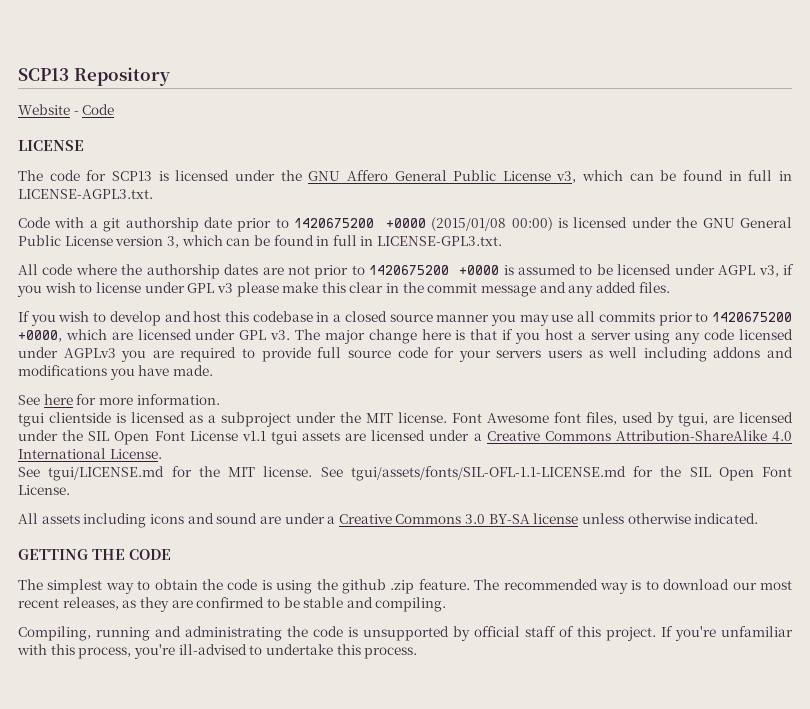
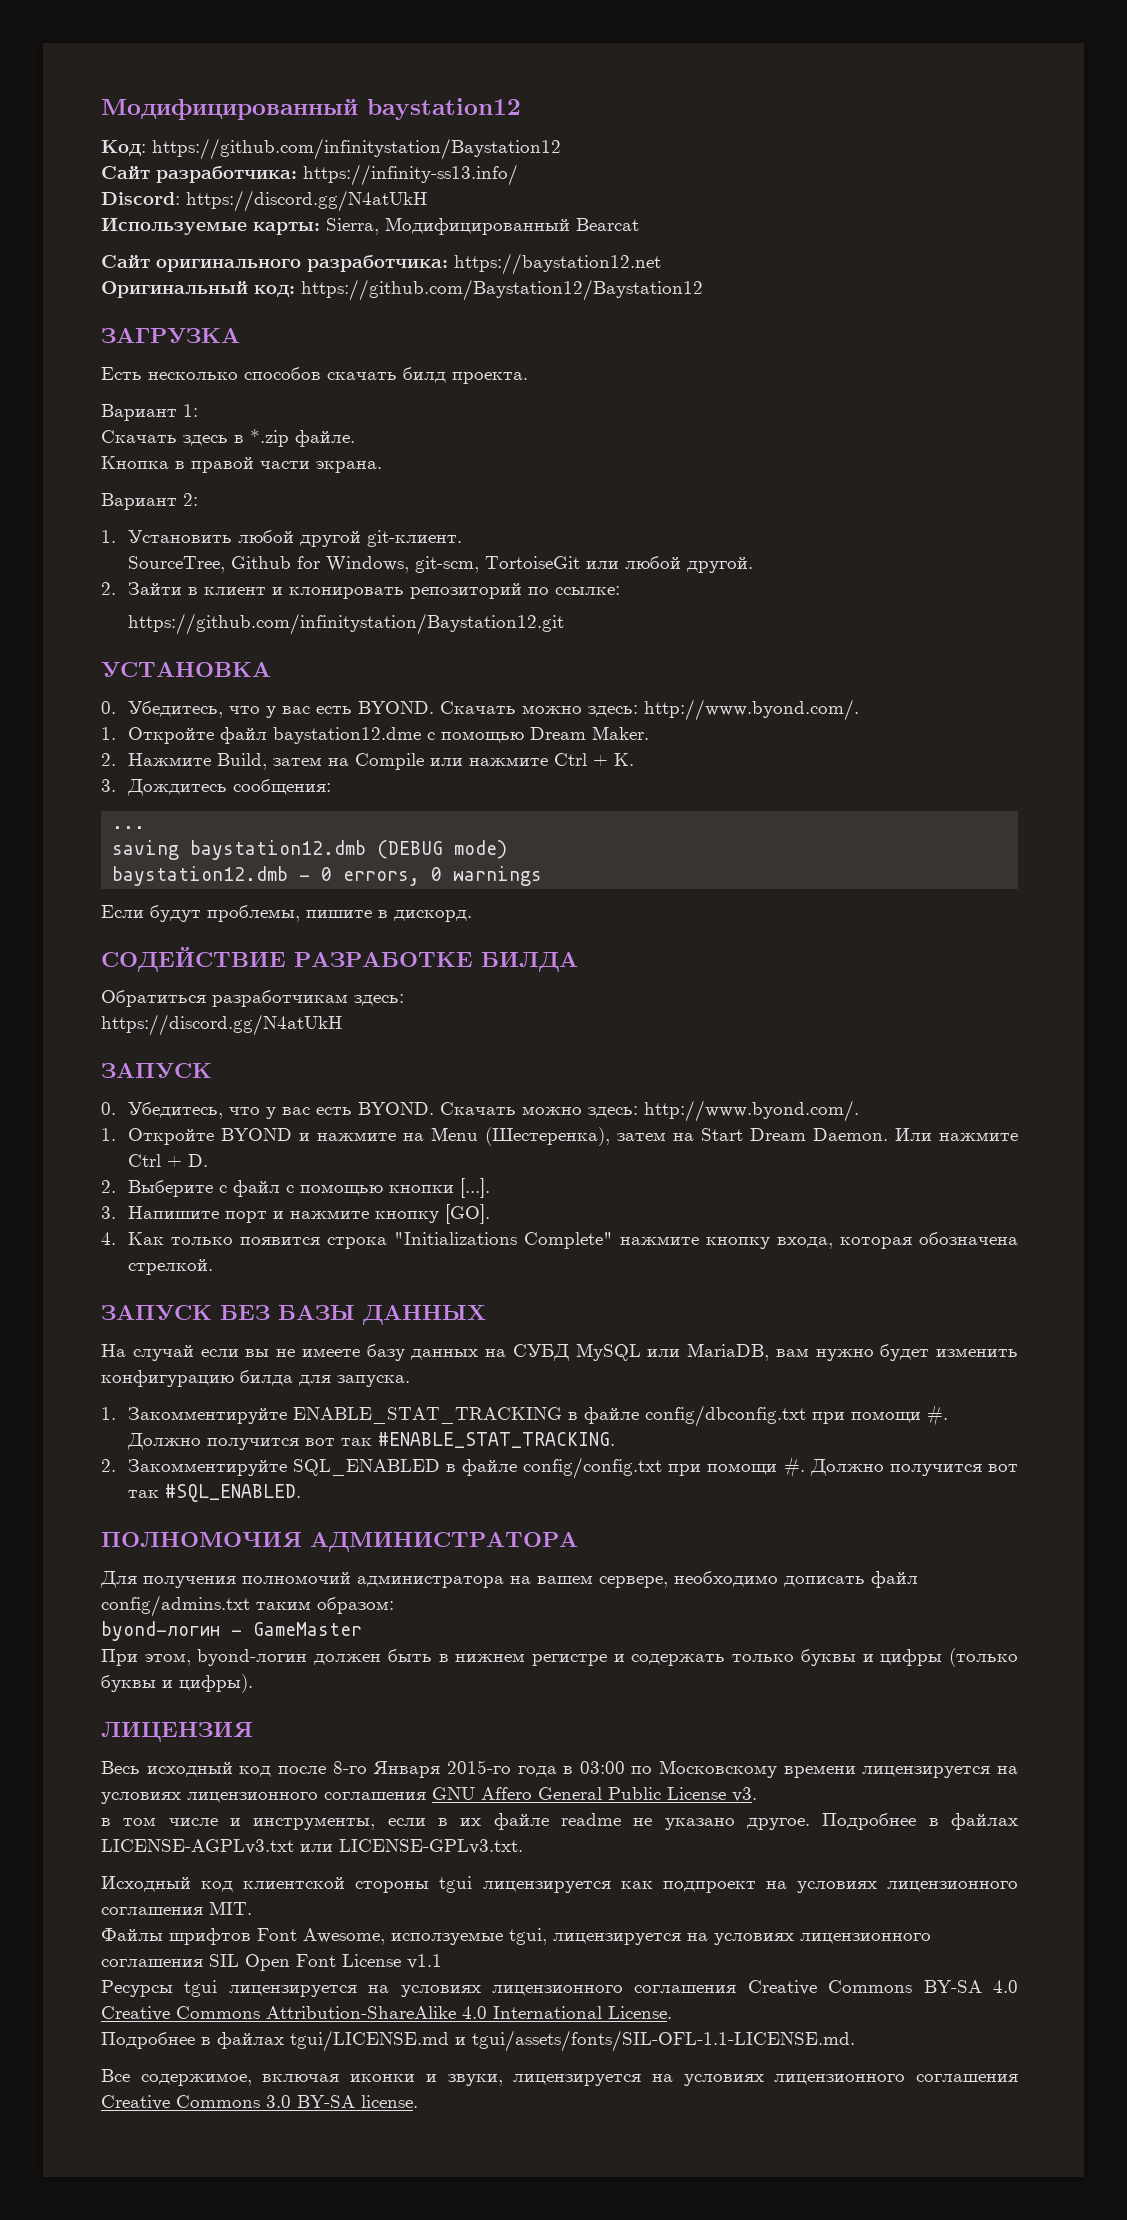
- SCP13 Repository
- Website - Code
- LICENSE
- The code for SCP13 is licensed under the GNU Affero General Public License v3, which can be found in full in LICENSE-AGPL3.txt.
- Code with a git authorship date prior to 1420675200 +0000 (2015/01/08 00:00) is licensed under the GNU General Public License version 3, which can be found in full in LICENSE-GPL3.txt.
- All code where the authorship dates are not prior to 1420675200 +0000 is assumed to be licensed under AGPL v3, if you wish to license under GPL v3 please make this clear in the commit message and any added files.
- If you wish to develop and host this codebase in a closed source manner you may use all commits prior to 1420675200 +0000, which are licensed under GPL v3. The major change here is that if you host a server using any code licensed under AGPLv3 you are required to provide full source code for your servers users as well including addons and modifications you have made.
- See here for more information.
- tgui clientside is licensed as a subproject under the MIT license. Font Awesome font files, used by tgui, are licensed under the SIL Open Font License v1.1 tgui assets are licensed under a Creative Commons Attribution-ShareAlike 4.0 International License.
+ Модифицированный baystation12
+ Код: https://github.com/infinitystation/Baystation12
+ Сайт разработчика: https://infinity-ss13.info/
+ Discord: https://discord.gg/N4atUkH
+ Используемые карты: Sierra, Модифицированный Bearcat
+ Сайт оригинального разработчика: https://baystation12.net
+ Оригинальный код: https://github.com/Baystation12/Baystation12
+ ЗАГРУЗКА
+ Есть несколько способов скачать билд проекта.
+ Вариант 1:
+ Скачать здесь в *.zip файле.
+ Кнопка в правой части экрана.
+ Вариант 2:
+ 1. Установить любой другой git-клиент.
+ SourceTree, Github for Windows, git-scm, TortoiseGit или любой другой.
+ 2. Зайти в клиент и клонировать репозиторий по ссылке:
+ https://github.com/infinitystation/Baystation12.git
+ УСТАНОВКА
+ 0. Убедитесь, что у вас есть BYOND. Скачать можно здесь: http://www.byond.com/.
+ 1. Откройте файл baystation12.dme с помощью Dream Maker.
+ 2. Нажмите Build, затем на Compile или нажмите Ctrl + K.
+ 3. Дождитесь сообщения:
+ ...
+ saving baystation12.dmb (DEBUG mode)
+ baystation12.dmb - 0 errors, 0 warnings
+ Если будут проблемы, пишите в дискорд.
+ СОДЕЙСТВИЕ РАЗРАБОТКЕ БИЛДА
+ Обратиться разработчикам здесь:
+ https://discord.gg/N4atUkH
+ ЗАПУСК
+ 0. Убедитесь, что у вас есть BYOND. Скачать можно здесь: http://www.byond.com/.
+ 1. Откройте BYOND и нажмите на Menu (Шестеренка), затем на Start Dream Daemon. Или нажмите Ctrl + D.
+ 2. Выберите с файл с помощью кнопки [...].
+ 3. Напишите порт и нажмите кнопку [GO].
+ 4. Как только появится строка "Initializations Complete" нажмите кнопку входа, которая обозначена стрелкой.
+ ЗАПУСК БЕЗ БАЗЫ ДАННЫХ
+ На случай если вы не имеете базу данных на СУБД MySQL или MariaDB, вам нужно будет изменить конфигурацию билда для запуска.
+ 1. Закомментируйте ENABLE_STAT_TRACKING в файле config/dbconfig.txt при помощи #. Должно получится вот так #ENABLE_STAT_TRACKING.
+ 2. Закомментируйте SQL_ENABLED в файле config/config.txt при помощи #. Должно получится вот так #SQL_ENABLED.
+ ПОЛНОМОЧИЯ АДМИНИСТРАТОРА
+ Для получения полномочий администратора на вашем сервере, необходимо дописать файл config/admins.txt таким образом:
+ byond-логин - GameMaster
+ При этом, byond-логин должен быть в нижнем регистре и содержать только буквы и цифры (только буквы и цифры).
+ ЛИЦЕНЗИЯ
+ Весь исходный код после 8-го Января 2015-го года в 03:00 по Московскому времени лицензируется на условиях лицензионного соглашения GNU Affero General Public License v3.
+ в том числе и инструменты, если в их файле readme не указано другое. Подробнее в файлах LICENSE-AGPLv3.txt или LICENSE-GPLv3.txt.
+ Исходный код клиентской стороны tgui лицензируется как подпроект на условиях лицензионного соглашения MIT.
+ Файлы шрифтов Font Awesome, исползуемые tgui, лицензируется на условиях лицензионного соглашения SIL Open Font License v1.1
+ Ресурсы tgui лицензируется на условиях лицензионного соглашения Creative Commons BY-SA 4.0 Creative Commons Attribution-ShareAlike 4.0 International License.
- See tgui/LICENSE.md for the MIT license. See tgui/assets/fonts/SIL-OFL-1.1-LICENSE.md for the SIL Open Font License.
- All assets including icons and sound are under a Creative Commons 3.0 BY-SA license unless otherwise indicated.
- GETTING THE CODE
- The simplest way to obtain the code is using the github .zip feature. The recommended way is to download our most recent releases, as they are confirmed to be stable and compiling.
- Compiling, running and administrating the code is unsupported by official staff of this project. If you're unfamiliar with this process, you're ill-advised to undertake this process.
+ Подробнее в файлах tgui/LICENSE.md и tgui/assets/fonts/SIL-OFL-1.1-LICENSE.md.
+ Все содержимое, включая иконки и звуки, лицензируется на условиях лицензионного соглашения Creative Commons 3.0 BY-SA license.

